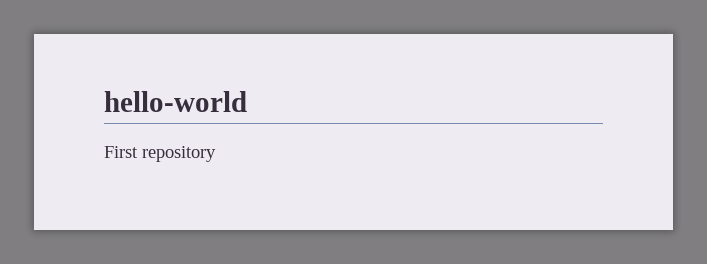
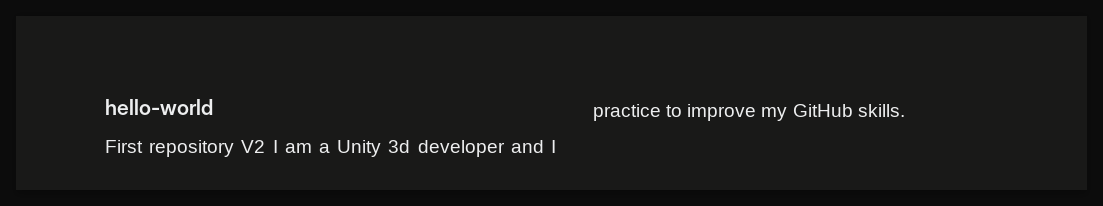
- First repository
+ First repository V2 I am a Unity 3d developer and I practice to improve my GitHub skills.

